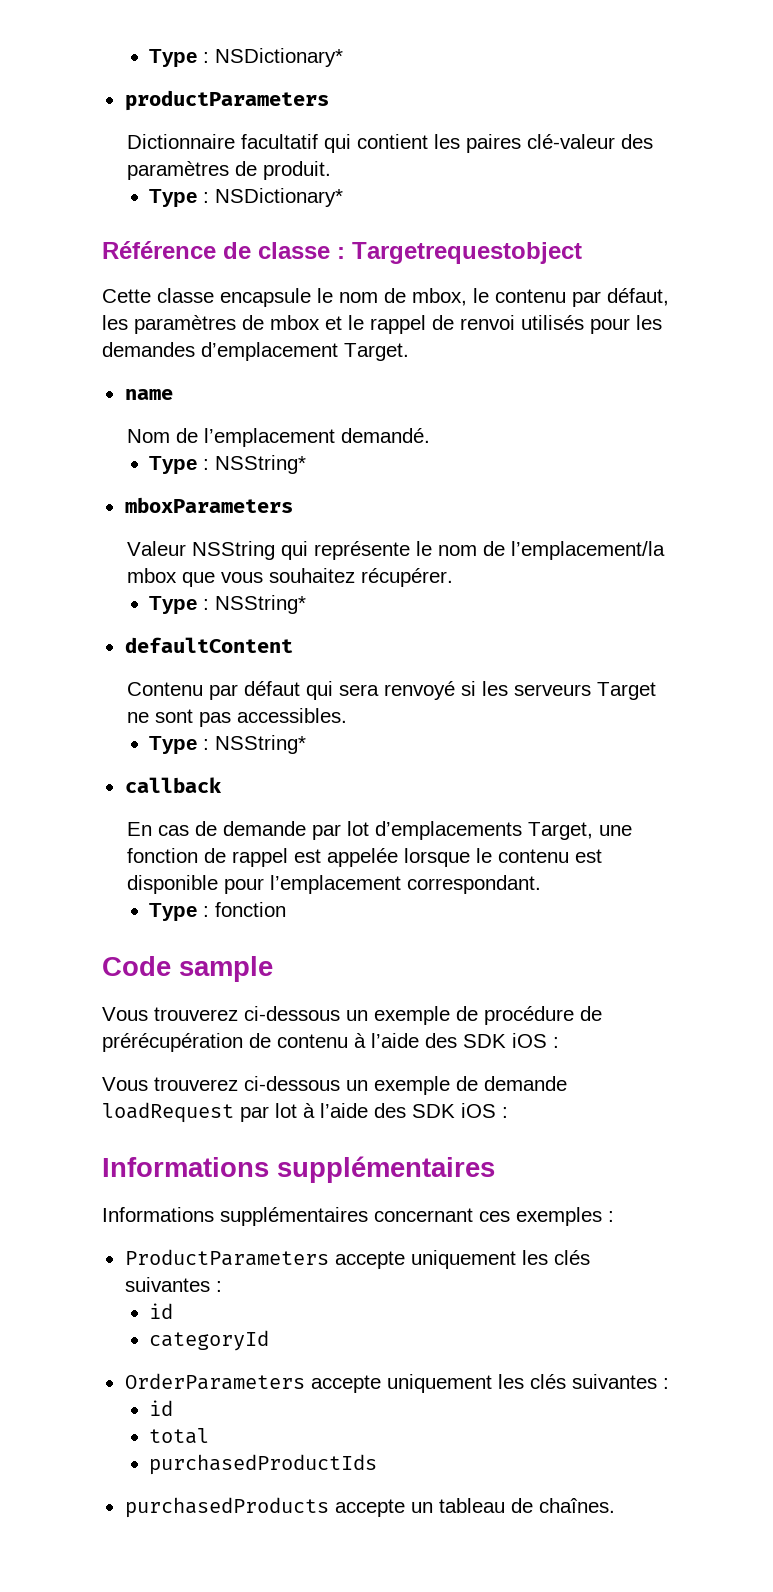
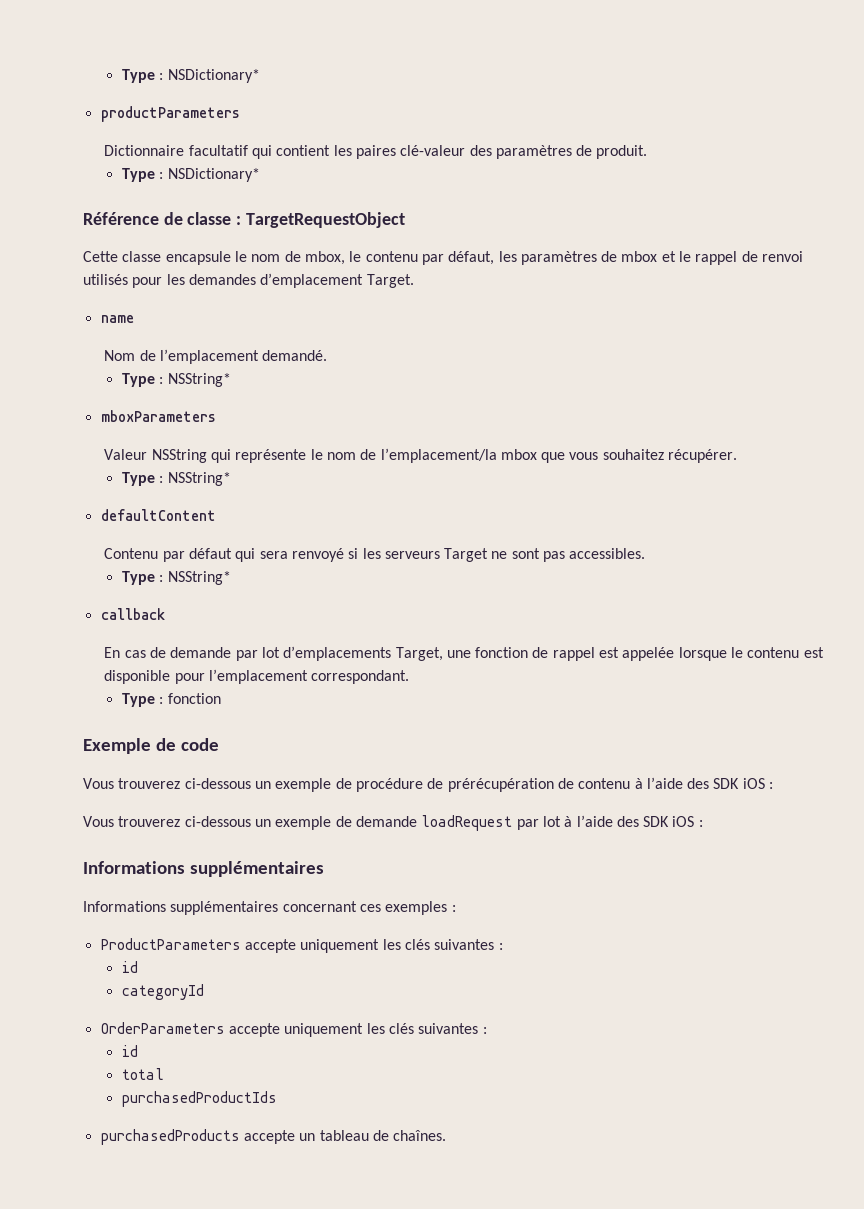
- Référence de classe : Targetrequestobject
+ Référence de classe : TargetRequestObject
- Code sample
+ Exemple de code

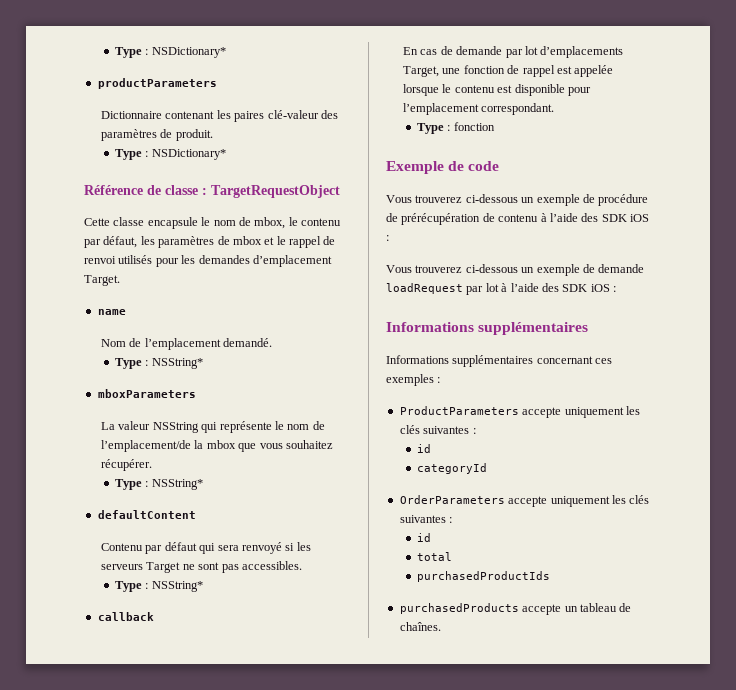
- Dictionnaire facultatif qui contient les paires clé-valeur des paramètres de produit.
+ Dictionnaire contenant les paires clé-valeur des paramètres de produit.
- Valeur NSString qui représente le nom de l’emplacement/la mbox que vous souhaitez récupérer.
+ La valeur NSString qui représente le nom de l’emplacement/de la mbox que vous souhaitez récupérer.

